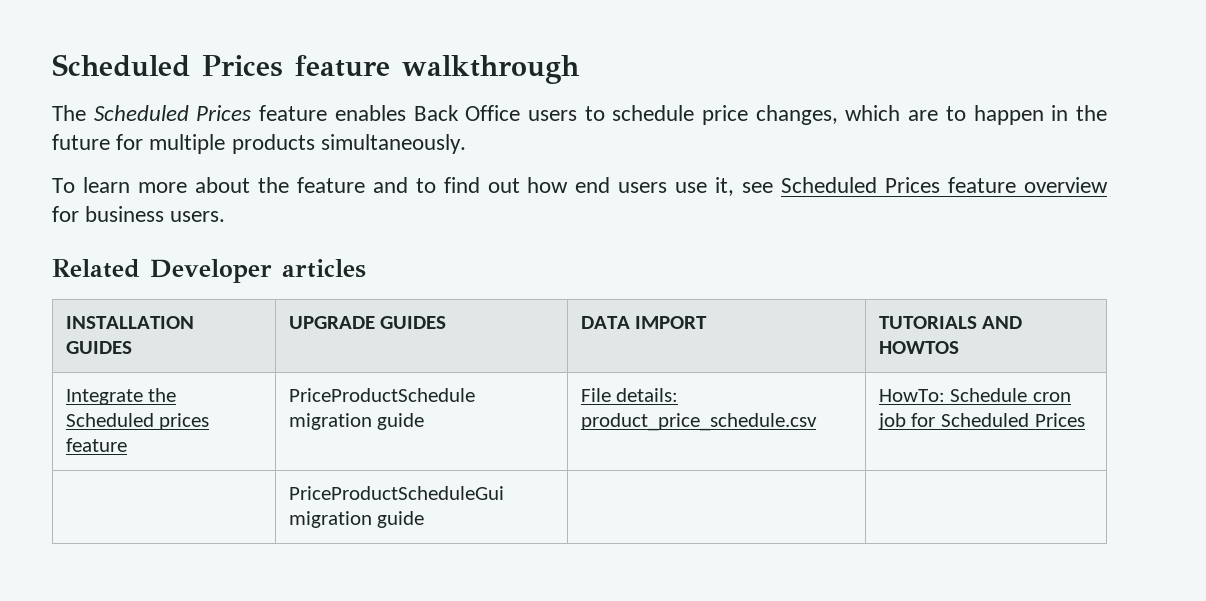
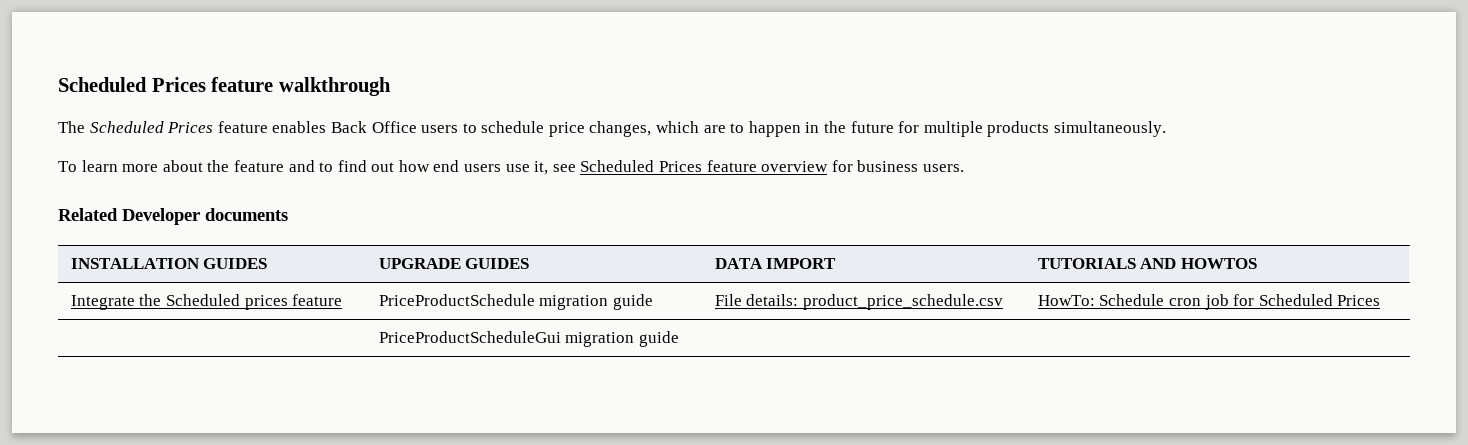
- Related Developer articles
+ Related Developer documents

